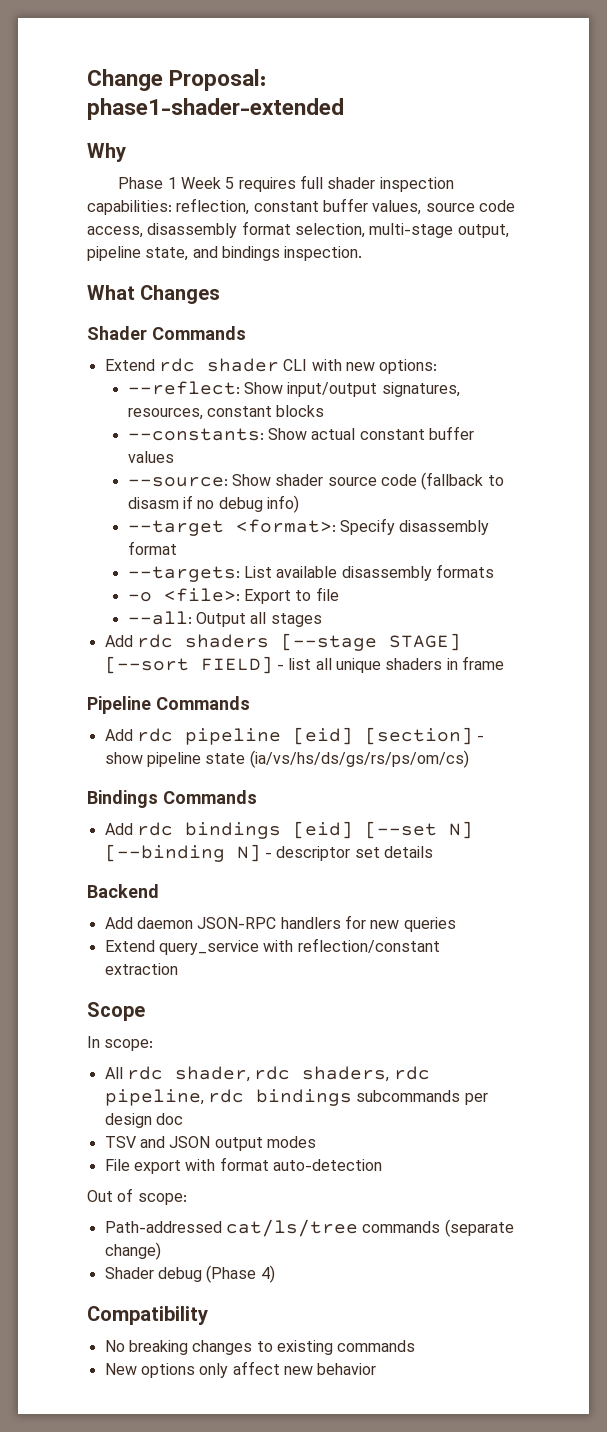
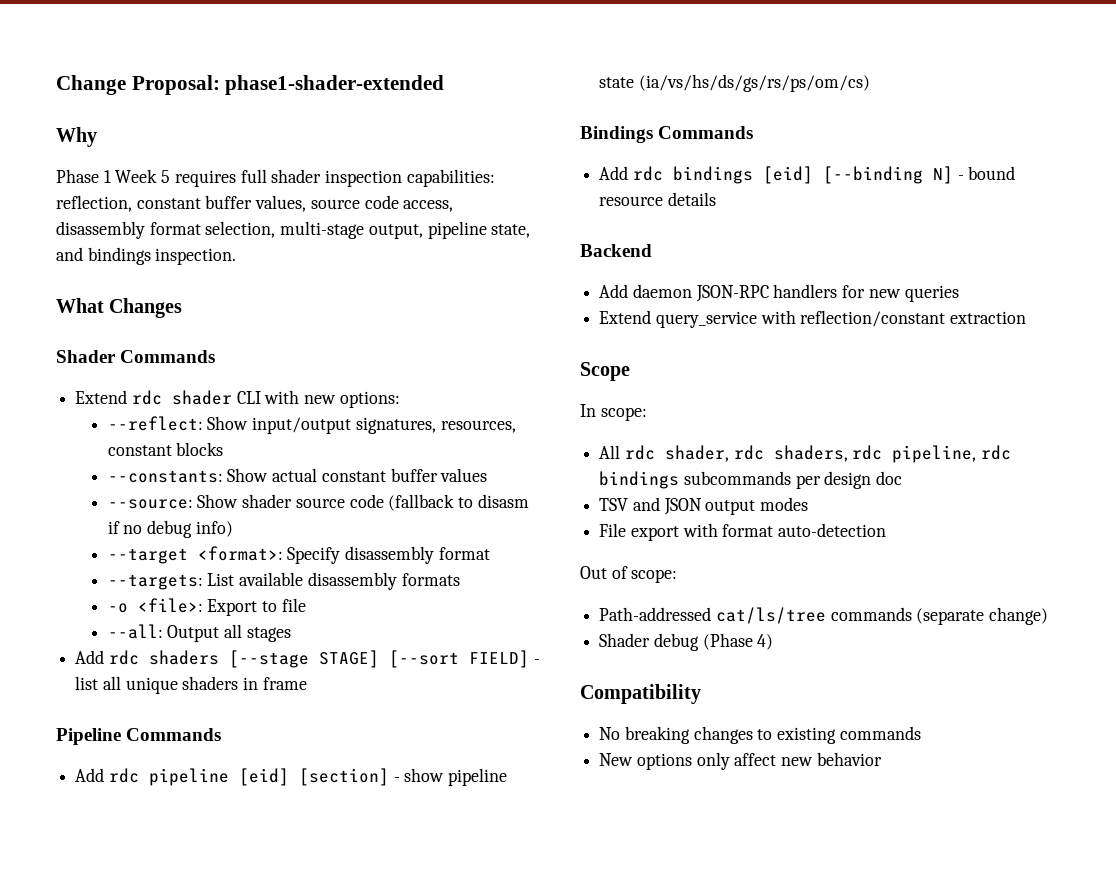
- Add rdc bindings [eid] [--set N] [--binding N] - descriptor set details
+ Add rdc bindings [eid] [--binding N] - bound resource details

